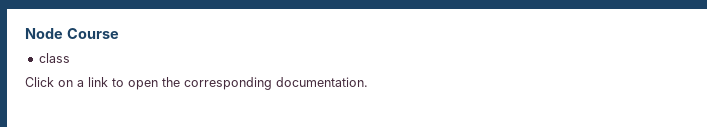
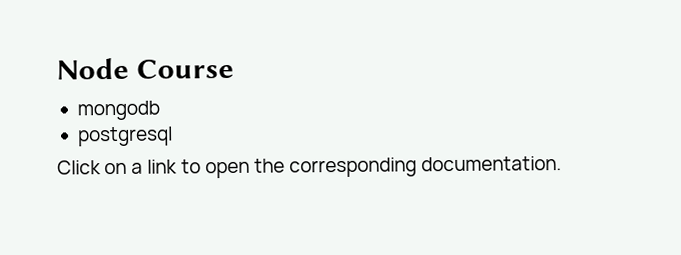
- class
+ mongodb
+ postgresql

